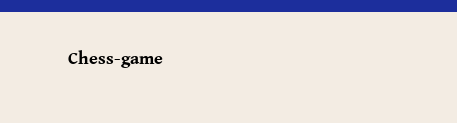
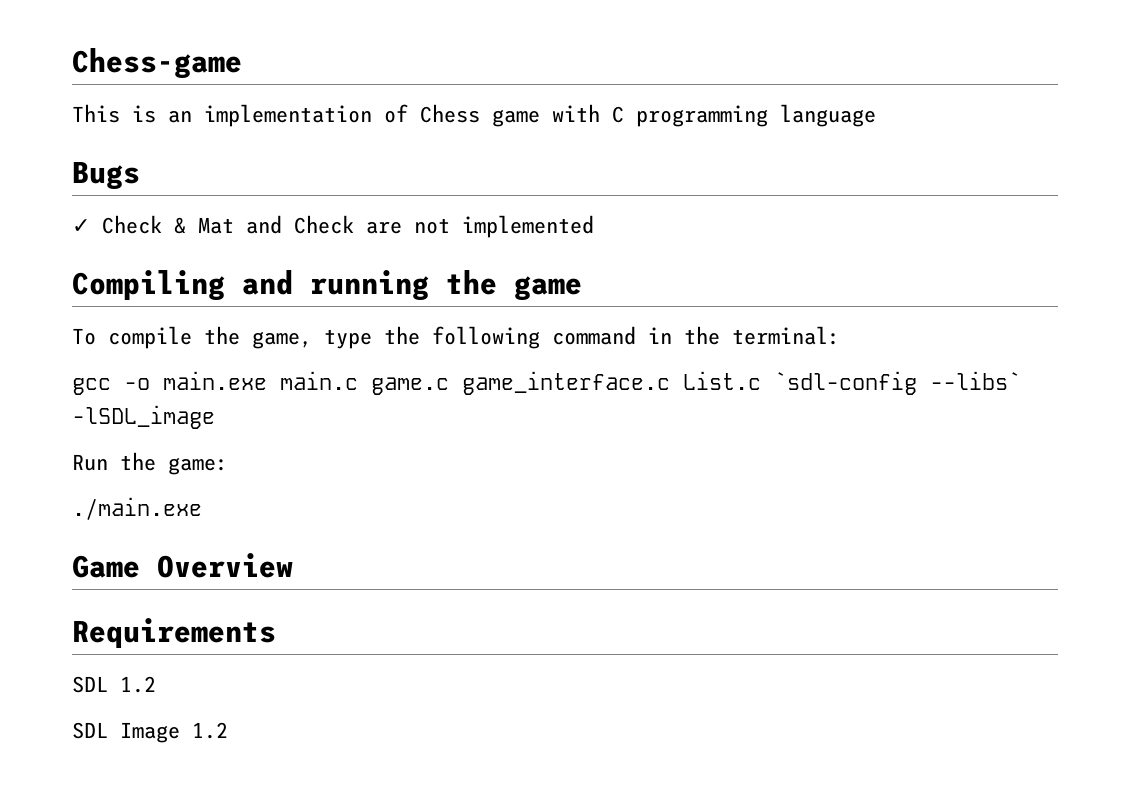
+ This is an implementation of Chess game with C programming language
+ Bugs
+ ✓ Check & Mat and Check are not implemented
+ Compiling and running the game
+ To compile the game, type the following command in the terminal:
+ gcc -o main.exe main.c game.c game_interface.c List.c `sdl-config --libs` -lSDL_image
+ Run the game:
+ ./main.exe
+ Game Overview
+ Requirements
+ SDL 1.2
+ SDL Image 1.2

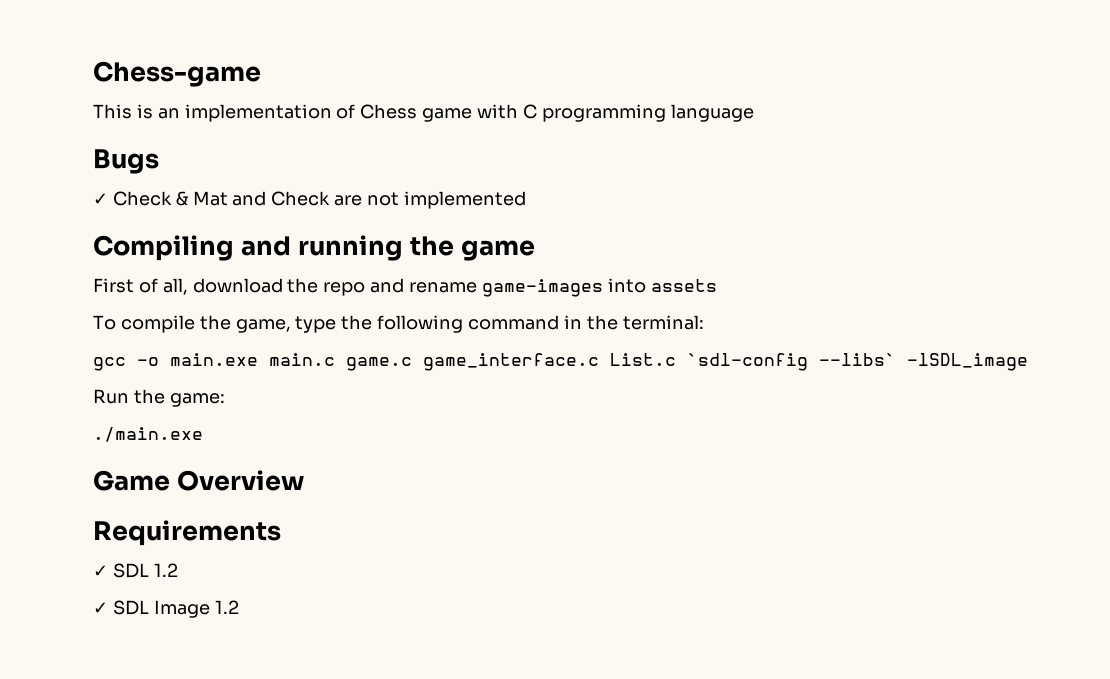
+ First of all, download the repo and rename game-images into assets
- SDL 1.2
+ ✓ SDL 1.2
- SDL Image 1.2
+ ✓ SDL Image 1.2

